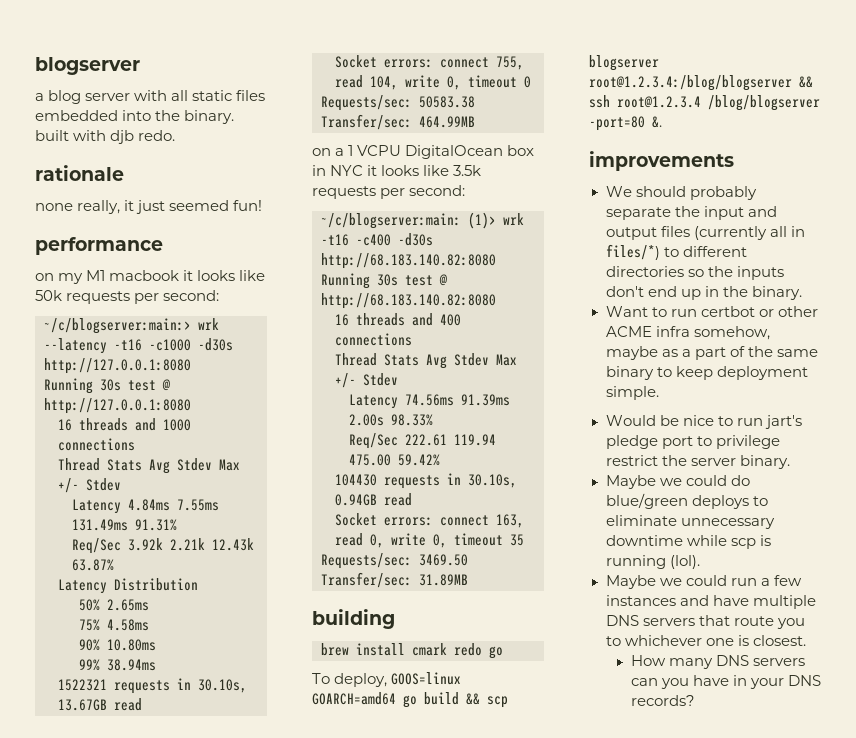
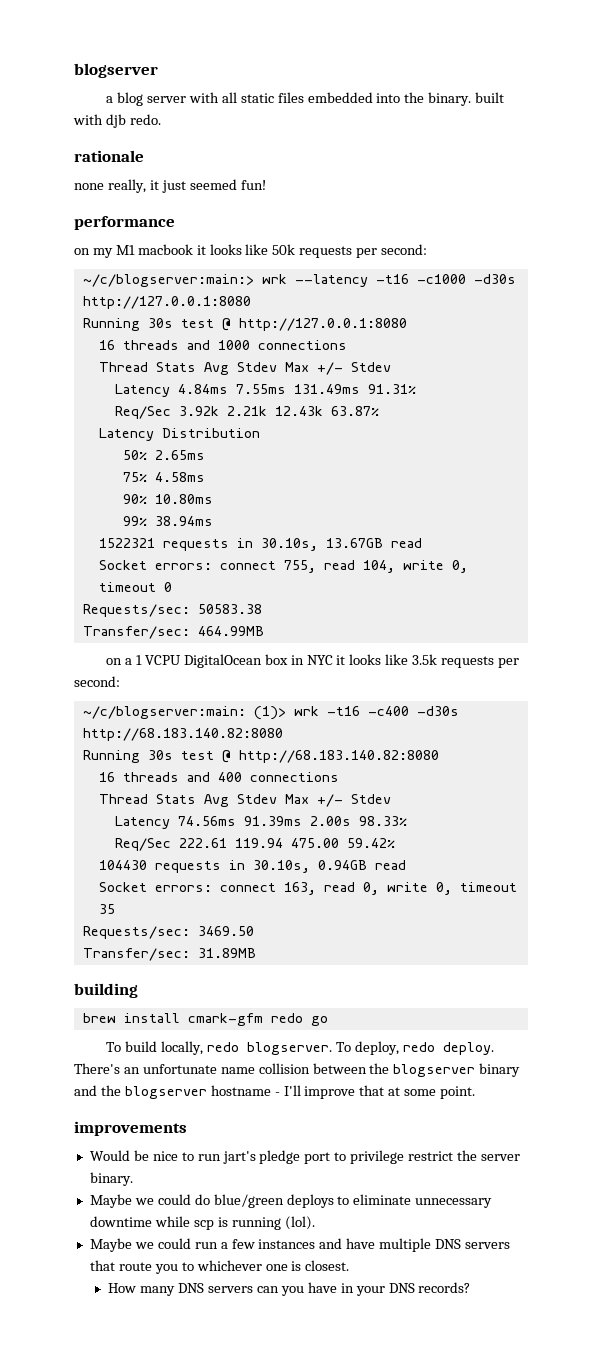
- brew install cmark redo go
+ brew install cmark-gfm redo go
- To deploy, GOOS=linux GOARCH=amd64 go build && scp blogserver root@1.2.3.4:/blog/blogserver && ssh root@1.2.3.4 /blog/blogserver -port=80 &.
+ To build locally, redo blogserver. To deploy, redo deploy. There's an unfortunate name collision between the blogserver binary and the blogserver hostname - I'll improve that at some point.
  improvements
- We should probably separate the input and output files (currently all in files/*) to different directories so the inputs don't end up in the binary.
- Want to run certbot or other ACME infra somehow, maybe as a part of the same binary to keep deployment simple.

